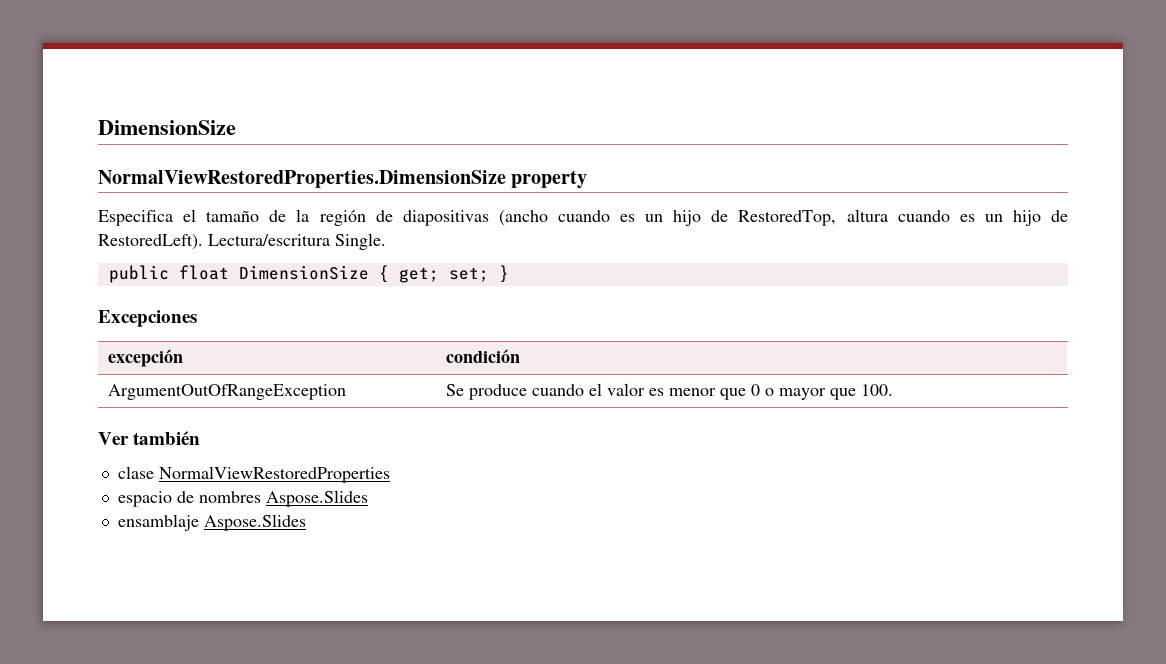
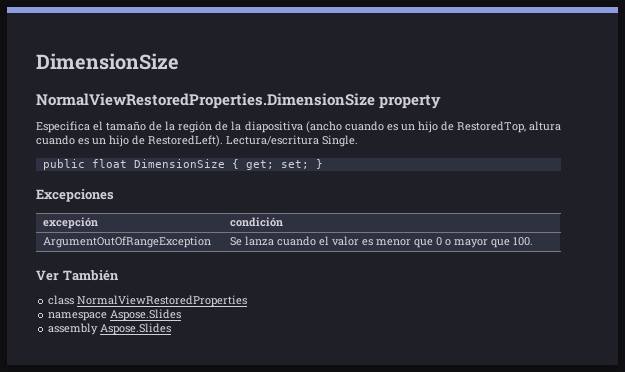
- Especifica el tamaño de la región de diapositivas (ancho cuando es un hijo de RestoredTop, altura cuando es un hijo de RestoredLeft).
+ Especifica el tamaño de la región de la diapositiva (ancho cuando es un hijo de RestoredTop, altura cuando es un hijo de RestoredLeft).
- ArgumentOutOfRangeException | Se produce cuando el valor es menor que 0 o mayor que 100.
+ ArgumentOutOfRangeException | Se lanza cuando el valor es menor que 0 o mayor que 100.
- Ver también
- clase NormalViewRestoredProperties
+ Ver También
+ class NormalViewRestoredProperties
- espacio de nombres Aspose.Slides
+ namespace Aspose.Slides
- ensamblaje Aspose.Slides
+ assembly Aspose.Slides

